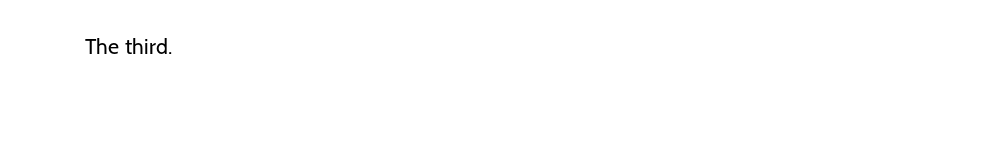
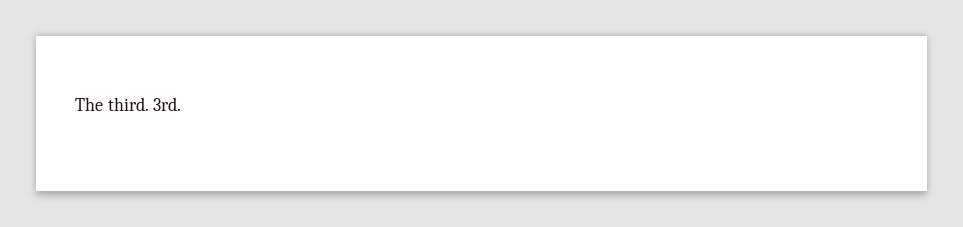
+ 3rd.

